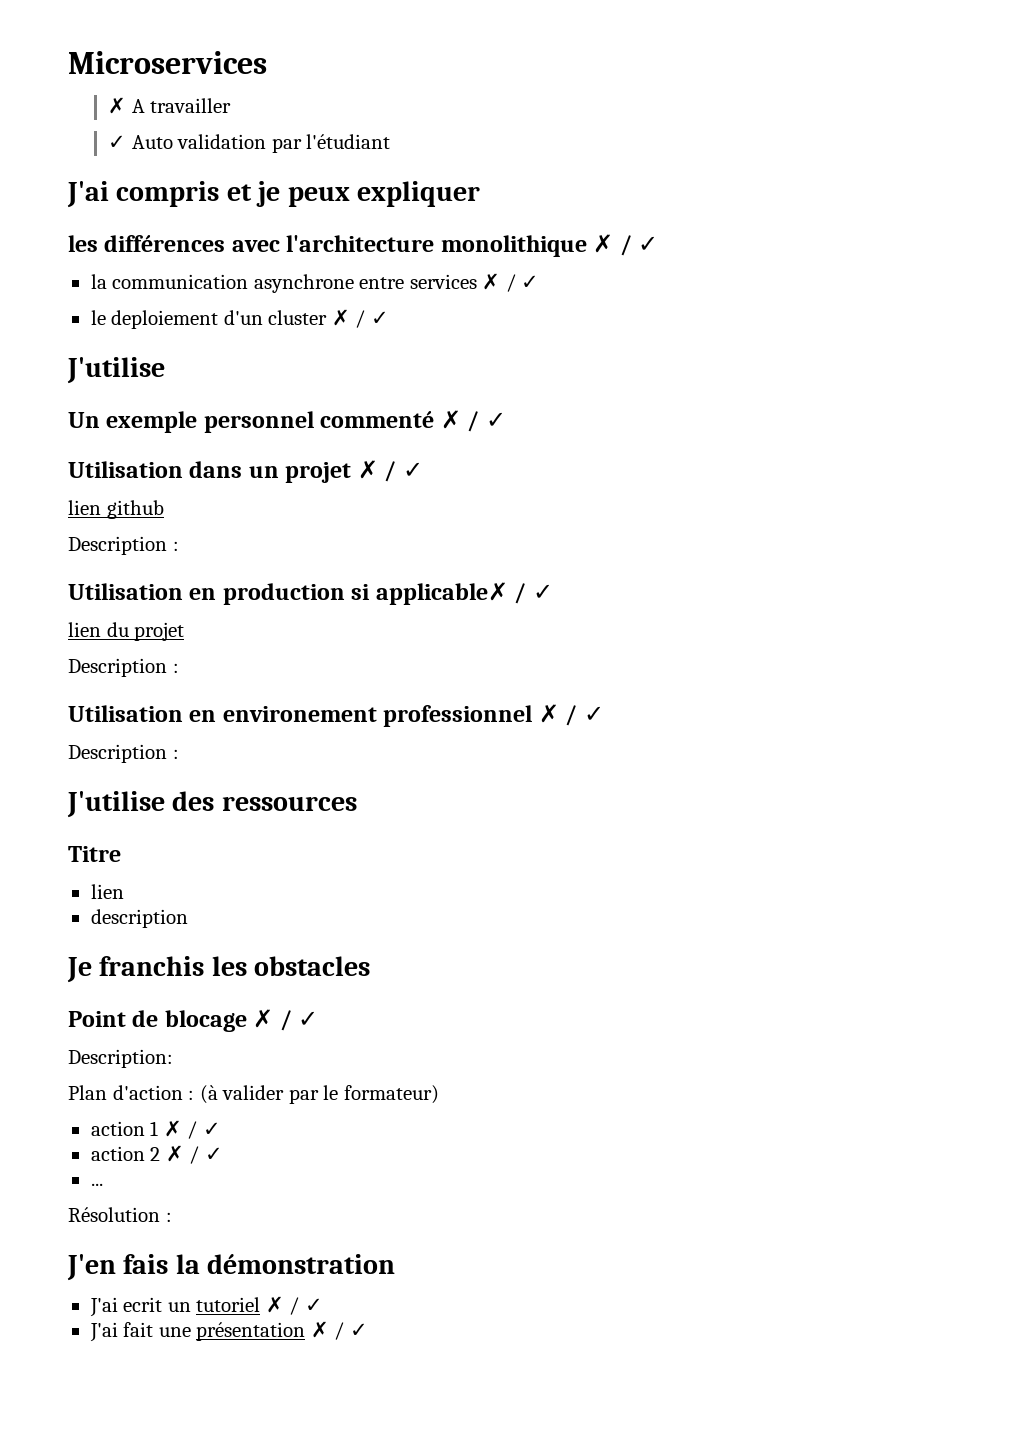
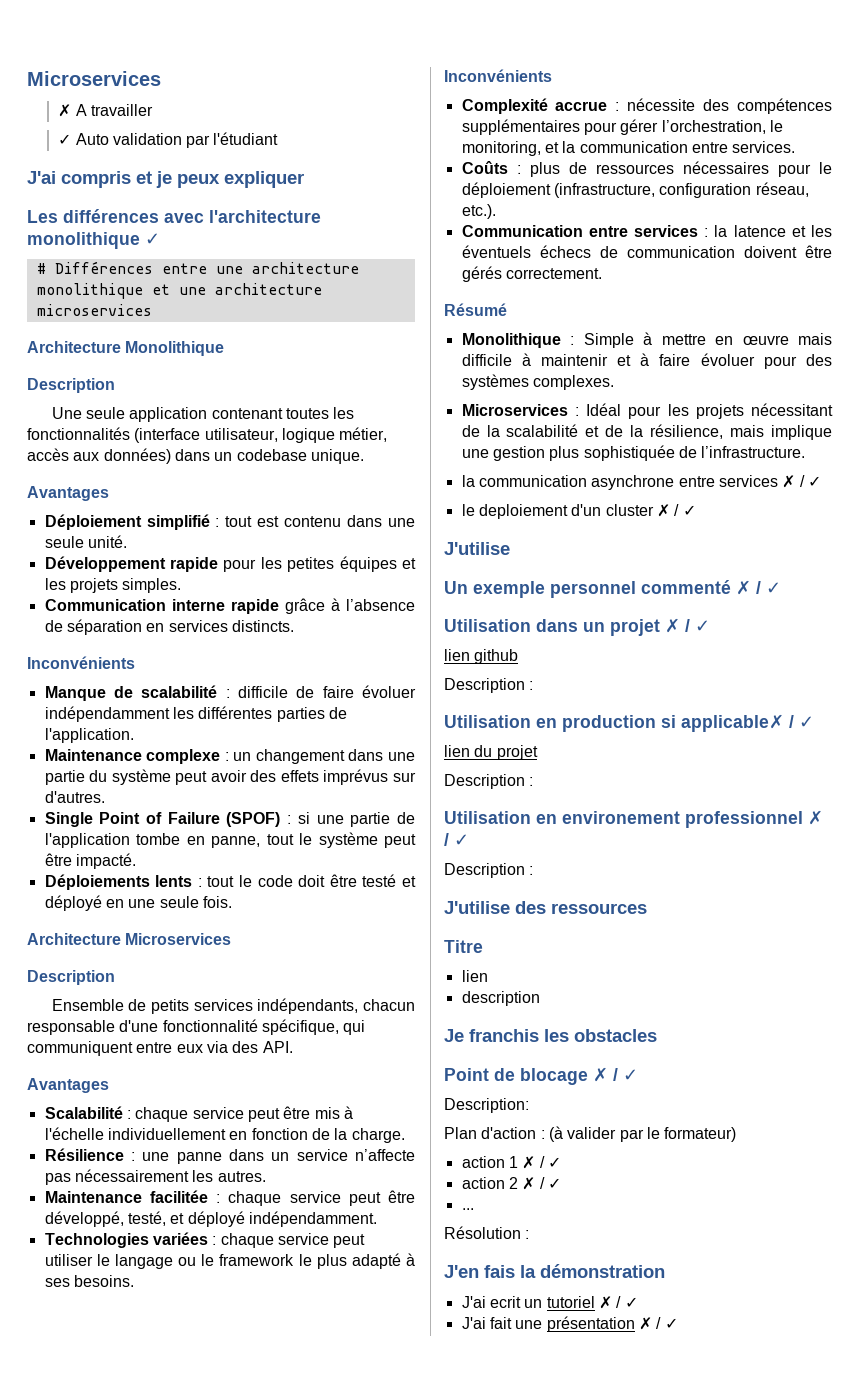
- les différences avec l'architecture monolithique ✗ / ✓
+ Les différences avec l'architecture monolithique ✓
+ # Différences entre une architecture monolithique et une architecture microservices
+ Architecture Monolithique
+ Description
+ Une seule application contenant toutes les fonctionnalités (interface utilisateur, logique métier, accès aux données) dans un codebase unique.
+ Avantages
+ Déploiement simplifié : tout est contenu dans une seule unité.
+ Développement rapide pour les petites équipes et les projets simples.
+ Communication interne rapide grâce à l’absence de séparation en services distincts.
+ Inconvénients
+ Manque de scalabilité : difficile de faire évoluer indépendamment les différentes parties de l'application.
+ Maintenance complexe : un changement dans une partie du système peut avoir des effets imprévus sur d'autres.
+ Single Point of Failure (SPOF) : si une partie de l'application tombe en panne, tout le système peut être impacté.
+ Déploiements lents : tout le code doit être testé et déployé en une seule fois.
+ Architecture Microservices
+ Description
+ Ensemble de petits services indépendants, chacun responsable d'une fonctionnalité spécifique, qui communiquent entre eux via des API.
+ Avantages
+ Scalabilité : chaque service peut être mis à l'échelle individuellement en fonction de la charge.
+ Résilience : une panne dans un service n’affecte pas nécessairement les autres.
+ Maintenance facilitée : chaque service peut être développé, testé, et déployé indépendamment.
+ Technologies variées : chaque service peut utiliser le langage ou le framework le plus adapté à ses besoins.
+ Inconvénients
+ Complexité accrue : nécessite des compétences supplémentaires pour gérer l’orchestration, le monitoring, et la communication entre services.
+ Coûts : plus de ressources nécessaires pour le déploiement (infrastructure, configuration réseau, etc.).
+ Communication entre services : la latence et les éventuels échecs de communication doivent être gérés correctement.
+ Résumé
+ Monolithique : Simple à mettre en œuvre mais difficile à maintenir et à faire évoluer pour des systèmes complexes.
+ Microservices : Idéal pour les projets nécessitant de la scalabilité et de la résilience, mais implique une gestion plus sophistiquée de l’infrastructure.

